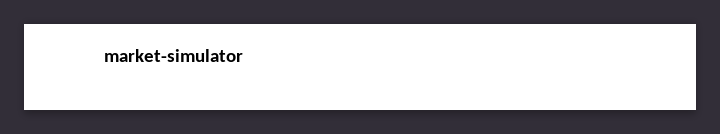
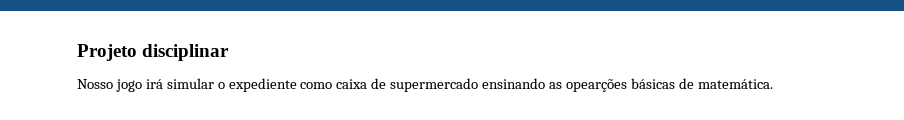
- market-simulator
+ Projeto disciplinar
+ Nosso jogo irá simular o expediente como caixa de supermercado ensinando as opearções básicas de matemática.

